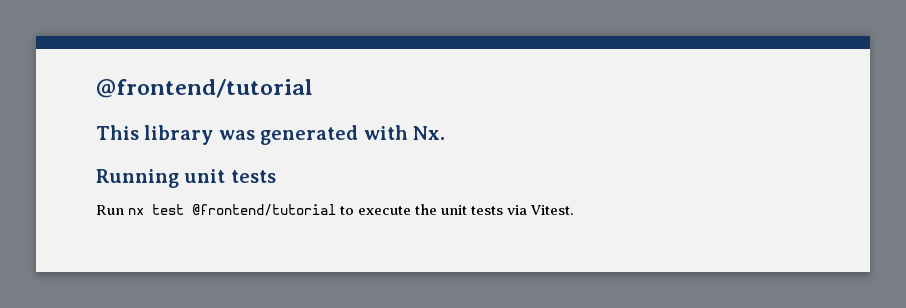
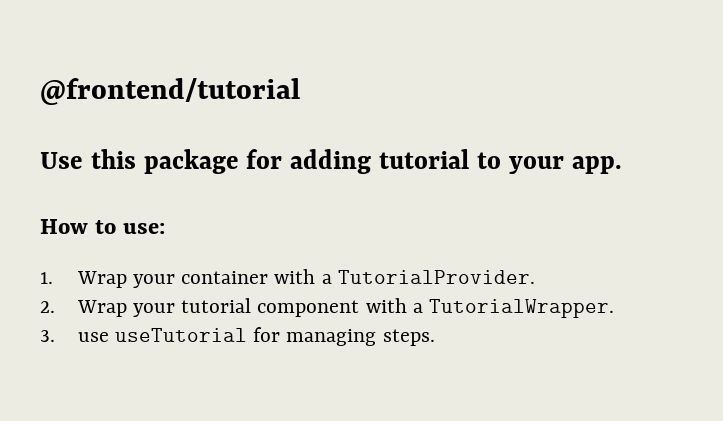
- This library was generated with Nx.
- Running unit tests
- Run nx test @frontend/tutorial to execute the unit tests via Vitest.
+ Use this package for adding tutorial to your app.
+ How to use:
+ 1. Wrap your container with a TutorialProvider.
+ 2. Wrap your tutorial component with a TutorialWrapper.
+ 3. use useTutorial for managing steps.

